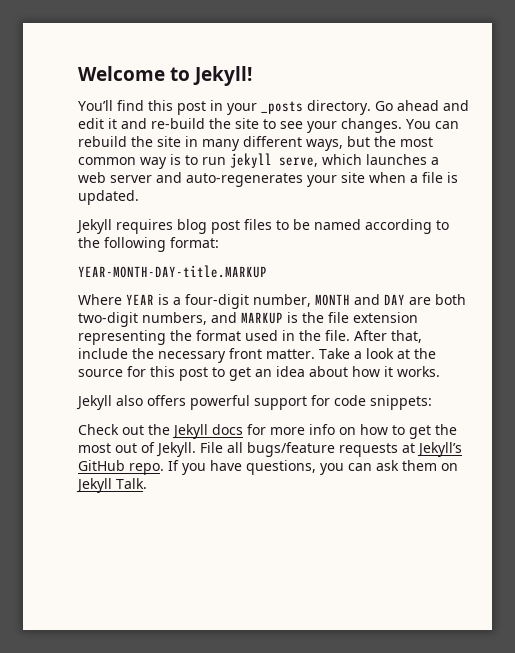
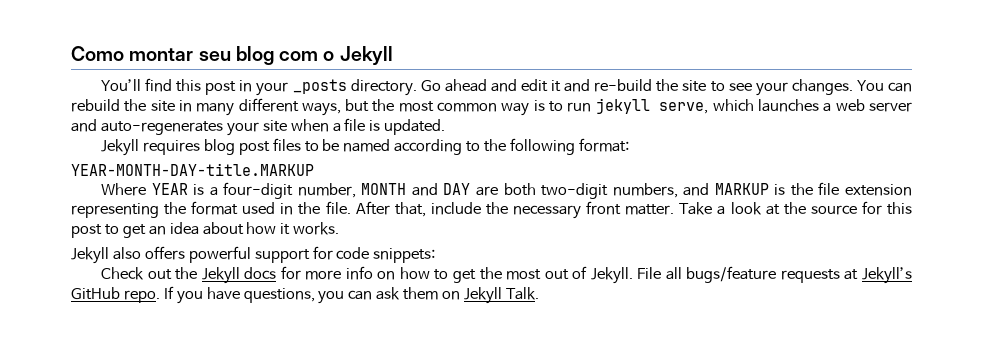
- Welcome to Jekyll!
+ Como montar seu blog com o Jekyll

